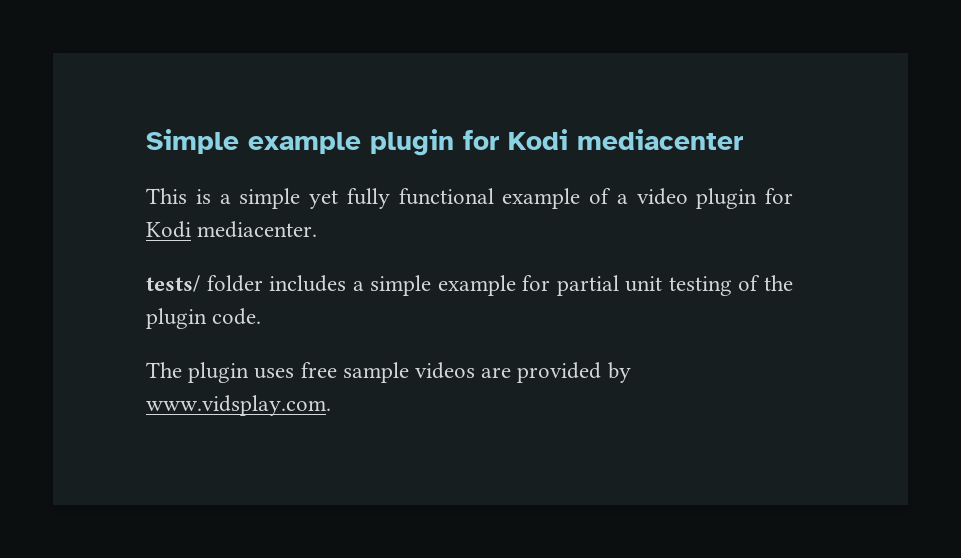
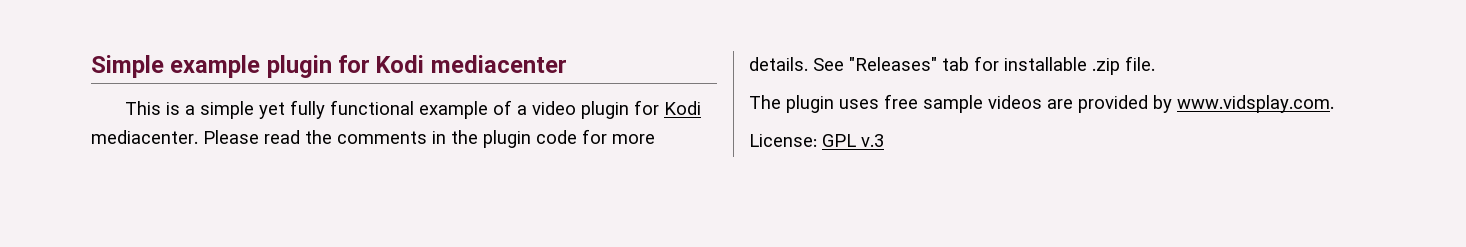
- This is a simple yet fully functional example of a video plugin for Kodi mediacenter.
- tests/ folder includes a simple example for partial unit testing of the plugin code.
+ This is a simple yet fully functional example of a video plugin for Kodi mediacenter. Please read the comments in the plugin code for more details. See "Releases" tab for installable .zip file.
+ License: GPL v.3

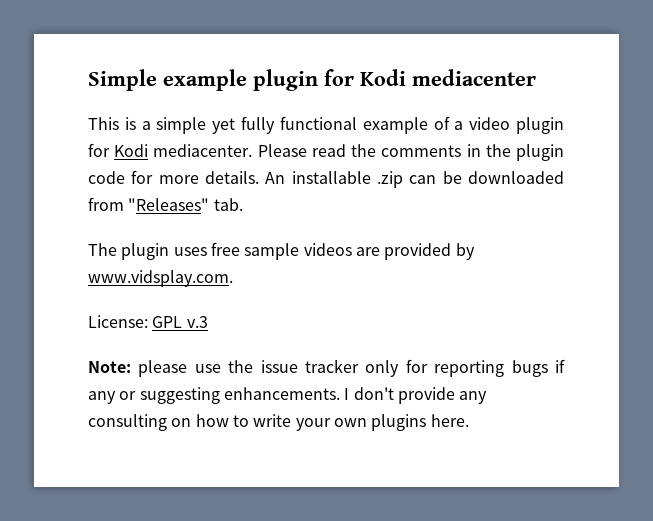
- See "Releases" tab for installable .zip file.
+ An installable .zip can be downloaded from "Releases" tab.
+ Note: please use the issue tracker only for reporting bugs if any or suggesting enhancements. I don't provide any consulting on how to write your own plugins here.

